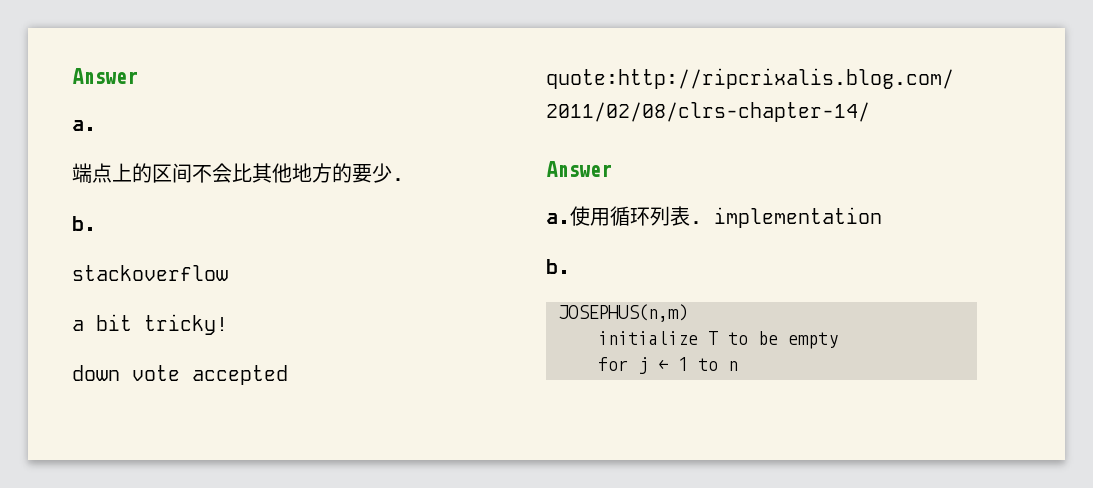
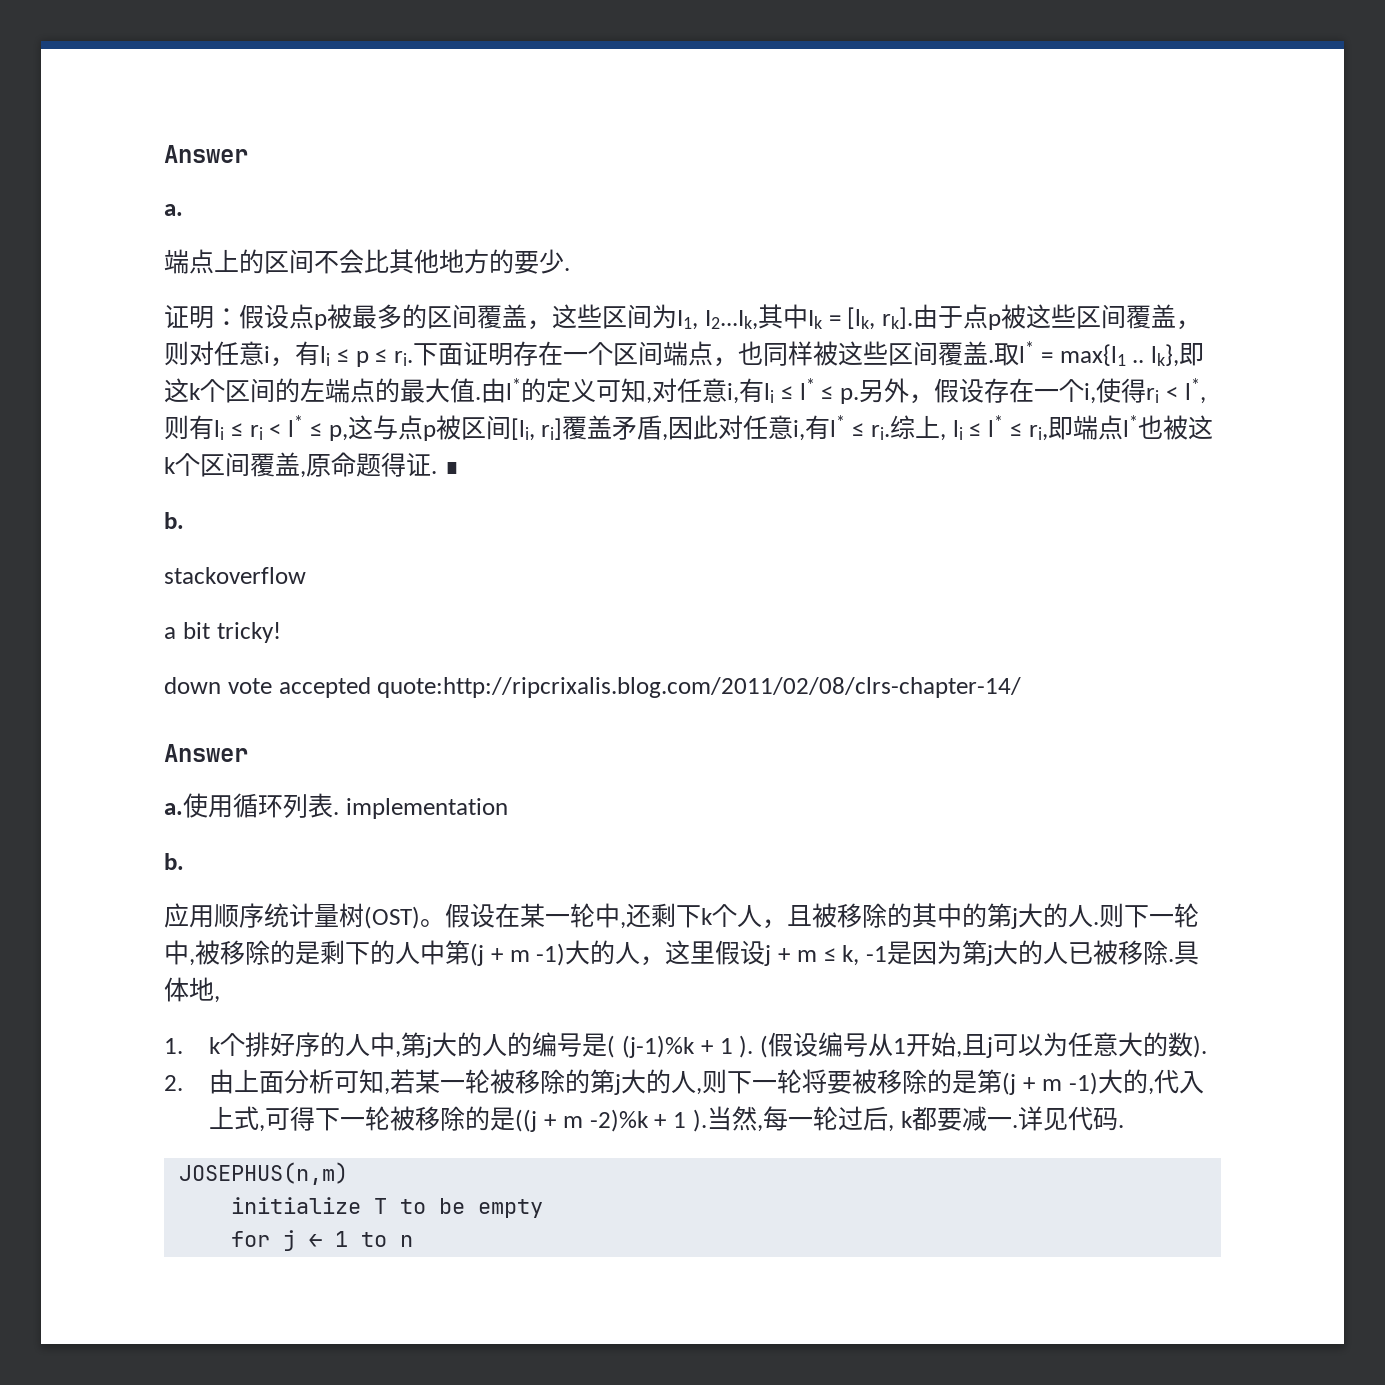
+ 证明：假设点p被最多的区间覆盖，这些区间为I1, I2...Ik,其中Ik = [lk, rk].由于点p被这些区间覆盖，则对任意i，有li ≤ p ≤ ri.下面证明存在一个区间端点，也同样被这些区间覆盖.取l* = max{l1 .. lk},即这k个区间的左端点的最大值.由l*的定义可知,对任意i,有li ≤ l* ≤ p.另外，假设存在一个i,使得ri < l*,则有li ≤ ri < l* ≤ p,这与点p被区间[li, ri]覆盖矛盾,因此对任意i,有l* ≤ ri.综上, li ≤ l* ≤ ri,即端点l*也被这k个区间覆盖,原命题得证. ∎
+ 应用顺序统计量树(OST)。假设在某一轮中,还剩下k个人，且被移除的其中的第j大的人.则下一轮中,被移除的是剩下的人中第(j + m -1)大的人，这里假设j + m ≤ k, -1是因为第j大的人已被移除.具体地,
+ 1. k个排好序的人中,第j大的人的编号是( (j-1)%k + 1 ). (假设编号从1开始,且j可以为任意大的数).
+ 2.由上面分析可知,若某一轮被移除的第j大的人,则下一轮将要被移除的是第(j + m -1)大的,代入上式,可得下一轮被移除的是((j + m -2)%k + 1 ).当然,每一轮过后, k都要减一.详见代码.

